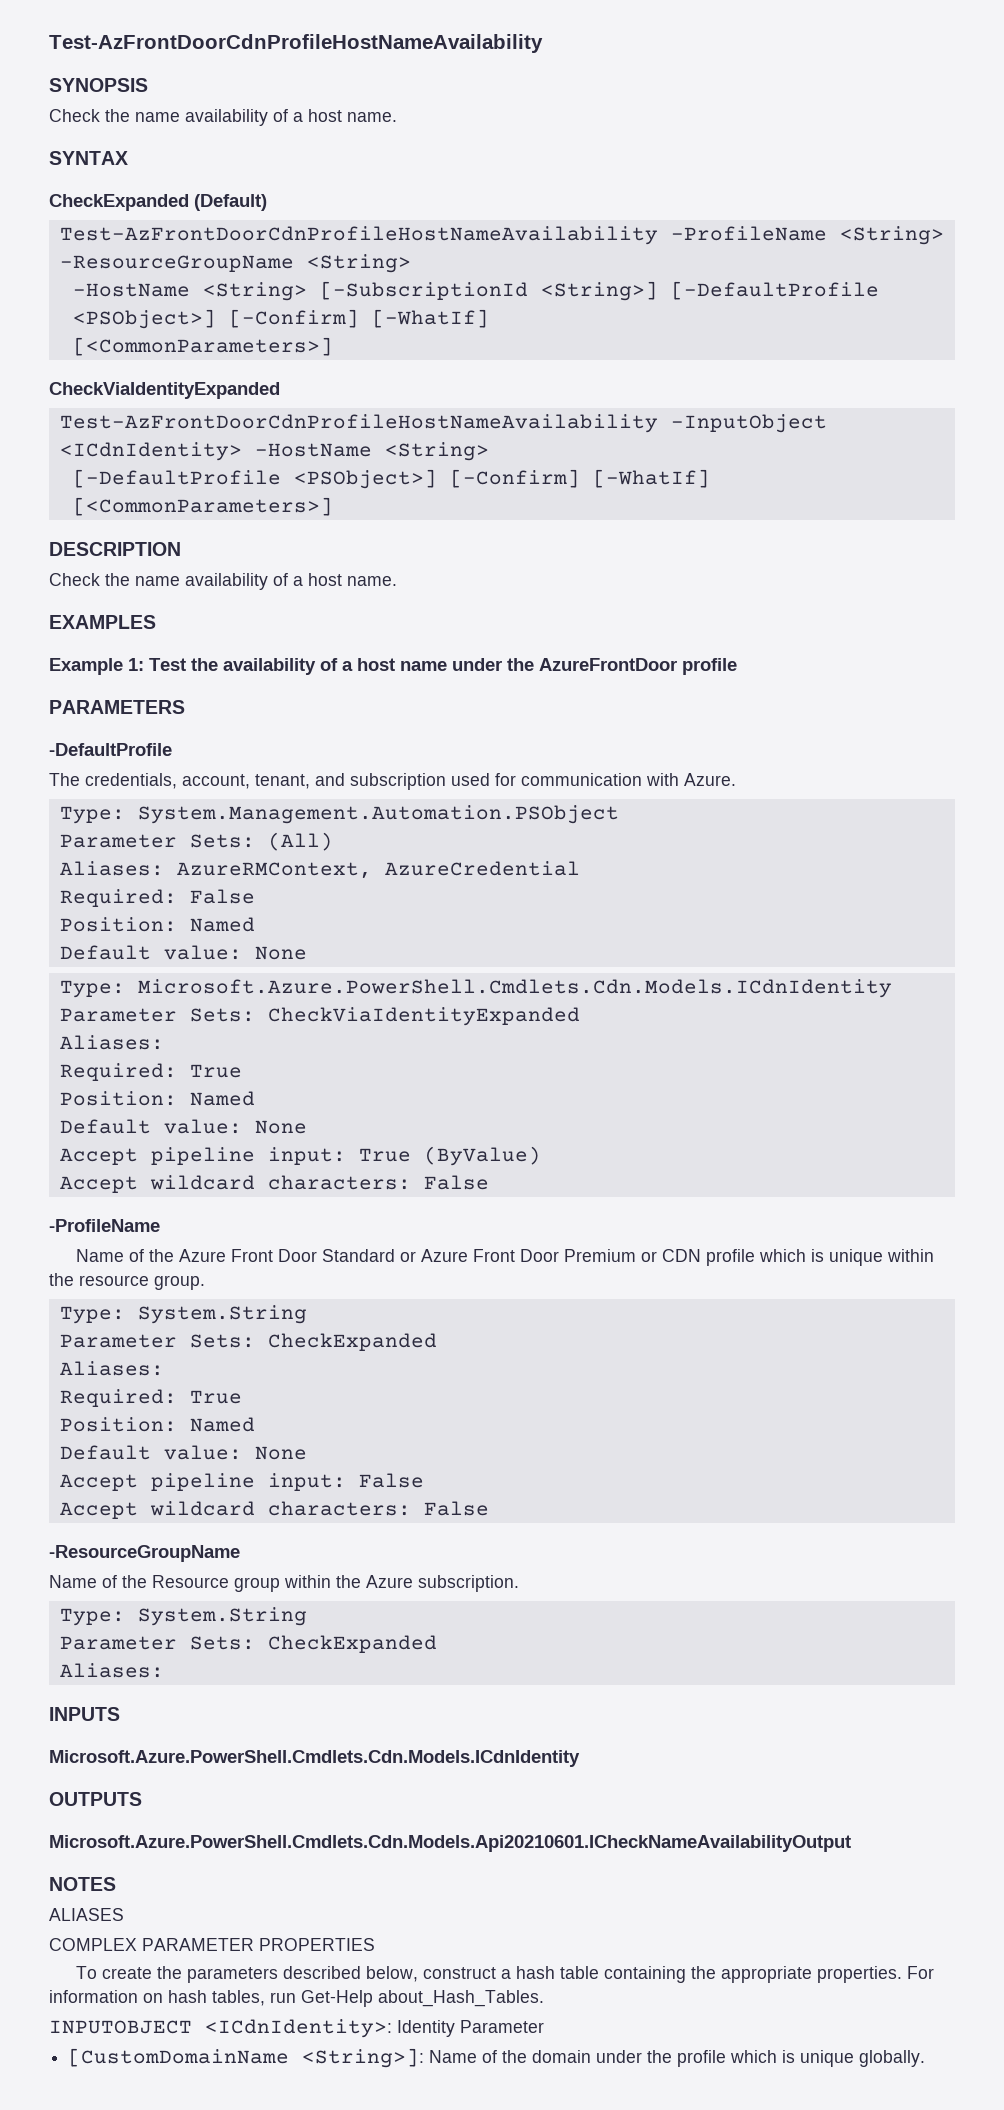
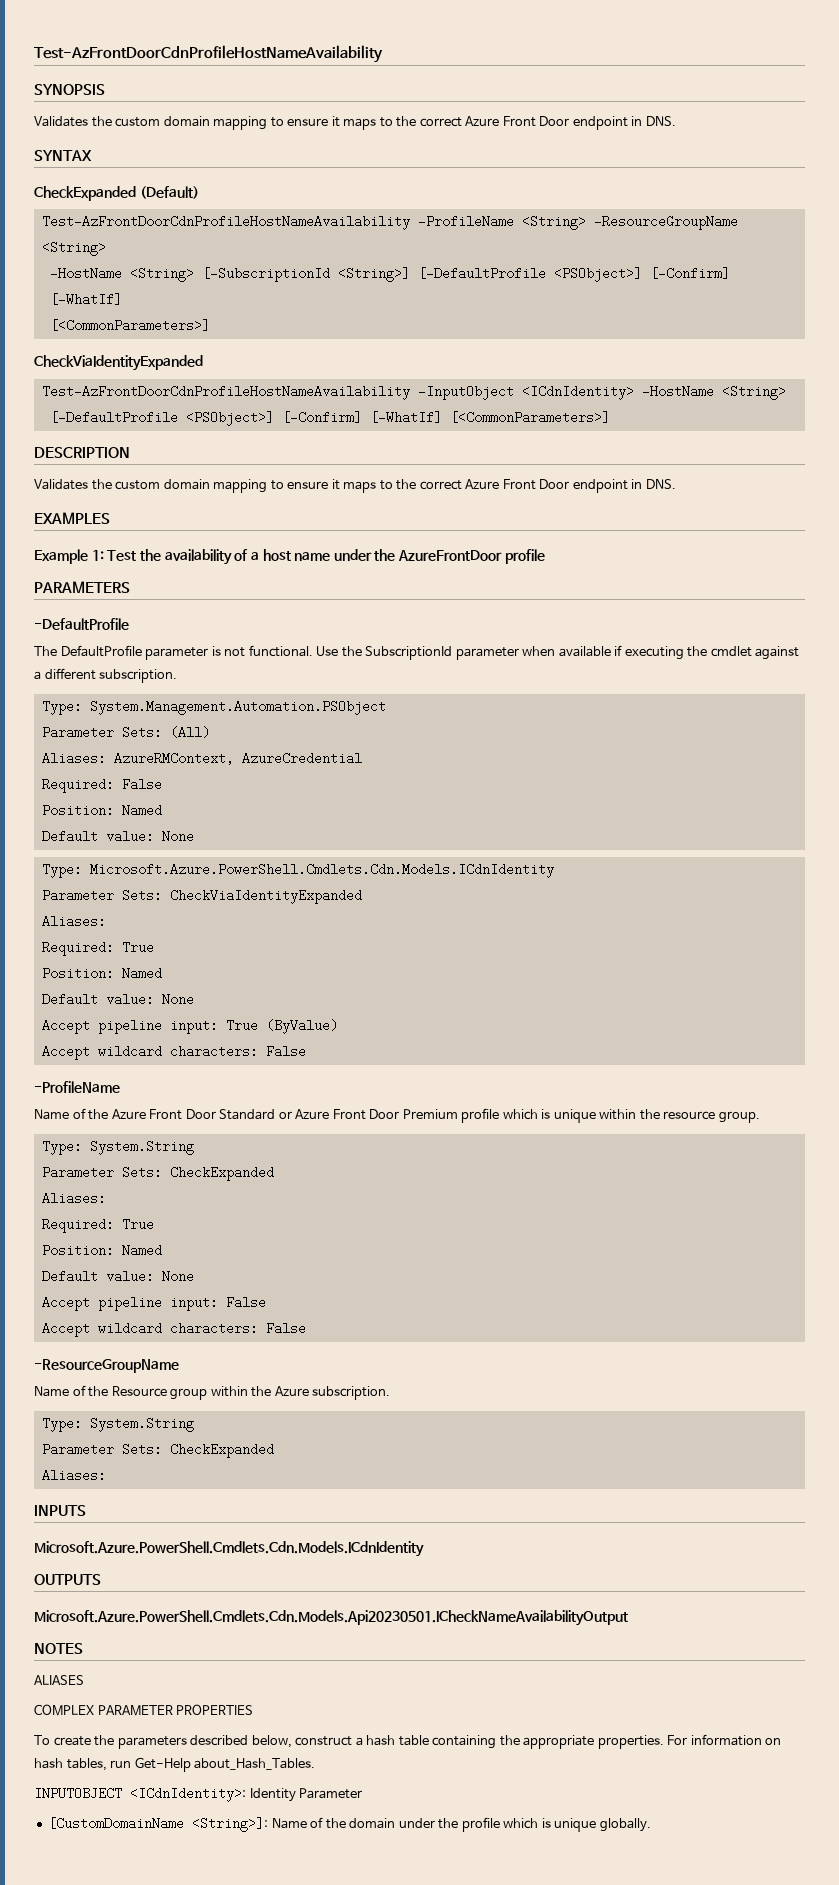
  SYNOPSIS
- Check the name availability of a host name.
+ Validates the custom domain mapping to ensure it maps to the correct Azure Front Door endpoint in DNS.
  DESCRIPTION
- Check the name availability of a host name.
+ Validates the custom domain mapping to ensure it maps to the correct Azure Front Door endpoint in DNS.
- The credentials, account, tenant, and subscription used for communication with Azure.
+ The DefaultProfile parameter is not functional. Use the SubscriptionId parameter when available if executing the cmdlet against a different subscription.
- Name of the Azure Front Door Standard or Azure Front Door Premium or CDN profile which is unique within the resource group.
+ Name of the Azure Front Door Standard or Azure Front Door Premium profile which is unique within the resource group.
- Microsoft.Azure.PowerShell.Cmdlets.Cdn.Models.Api20210601.ICheckNameAvailabilityOutput
+ Microsoft.Azure.PowerShell.Cmdlets.Cdn.Models.Api20230501.ICheckNameAvailabilityOutput

